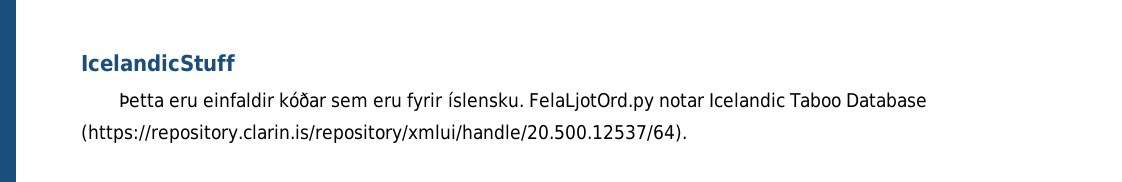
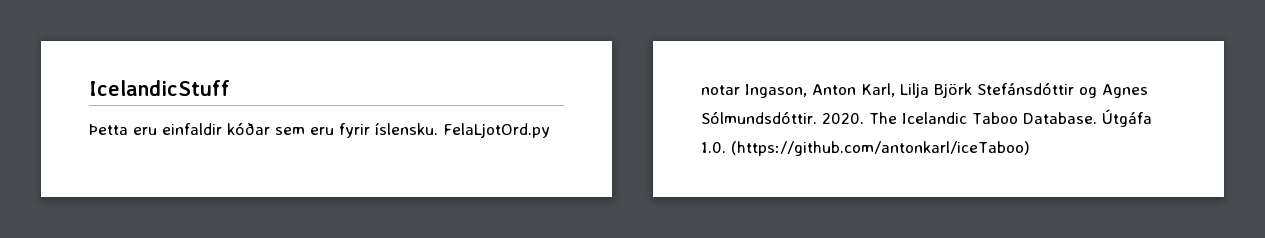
- FelaLjotOrd.py notar Icelandic Taboo Database (https://repository.clarin.is/repository/xmlui/handle/20.500.12537/64).
+ FelaLjotOrd.py notar Ingason, Anton Karl, Lilja Björk Stefánsdóttir og Agnes Sólmundsdóttir. 2020. The Icelandic Taboo Database. Útgáfa 1.0. (https://github.com/antonkarl/iceTaboo)

